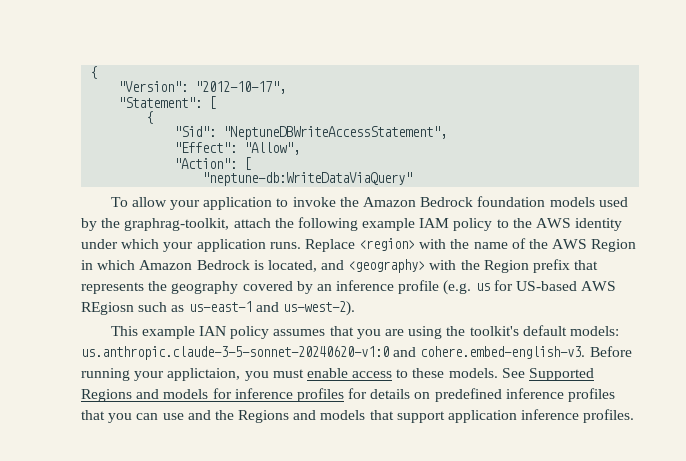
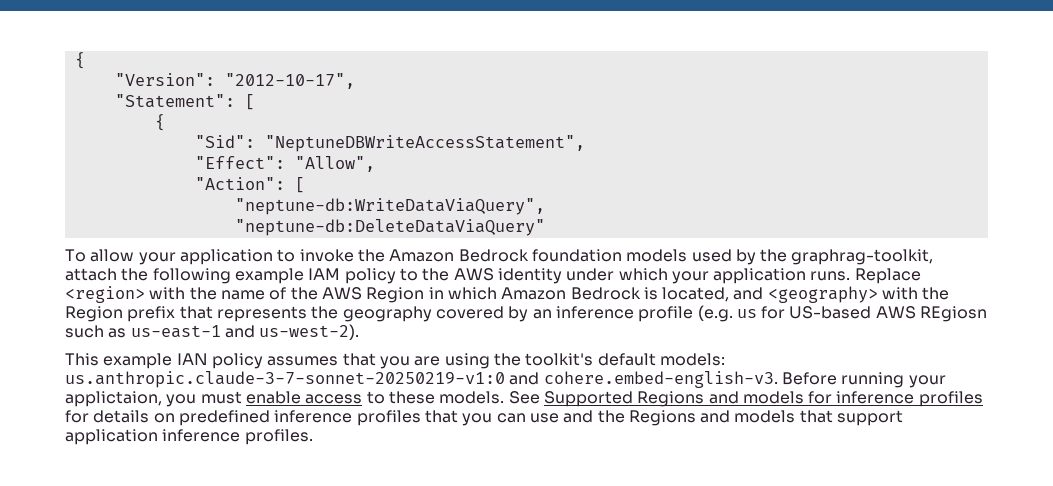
- "neptune-db:WriteDataViaQuery"
+ "neptune-db:WriteDataViaQuery",
+ "neptune-db:DeleteDataViaQuery"
- This example IAN policy assumes that you are using the toolkit's default models: us.anthropic.claude-3-5-sonnet-20240620-v1:0 and cohere.embed-english-v3. Before running your applictaion, you must enable access to these models.
+ This example IAN policy assumes that you are using the toolkit's default models: us.anthropic.claude-3-7-sonnet-20250219-v1:0 and cohere.embed-english-v3. Before running your applictaion, you must enable access to these models.

